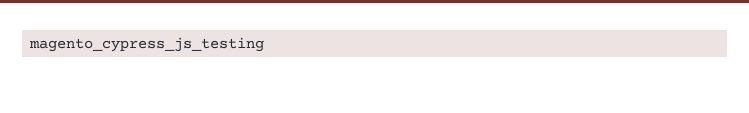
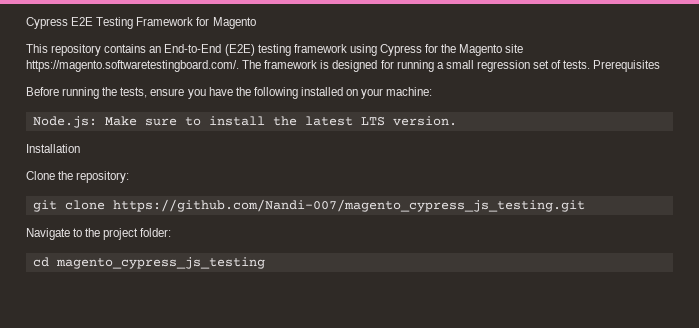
- magento_cypress_js_testing
+ Cypress E2E Testing Framework for Magento
+ This repository contains an End-to-End (E2E) testing framework using Cypress for the Magento site https://magento.softwaretestingboard.com/. The framework is designed for running a small regression set of tests. Prerequisites
+ Before running the tests, ensure you have the following installed on your machine:
+ Node.js: Make sure to install the latest LTS version.
+ Installation
+ Clone the repository:
+ git clone https://github.com/Nandi-007/magento_cypress_js_testing.git
+ Navigate to the project folder:
+ cd magento_cypress_js_testing

